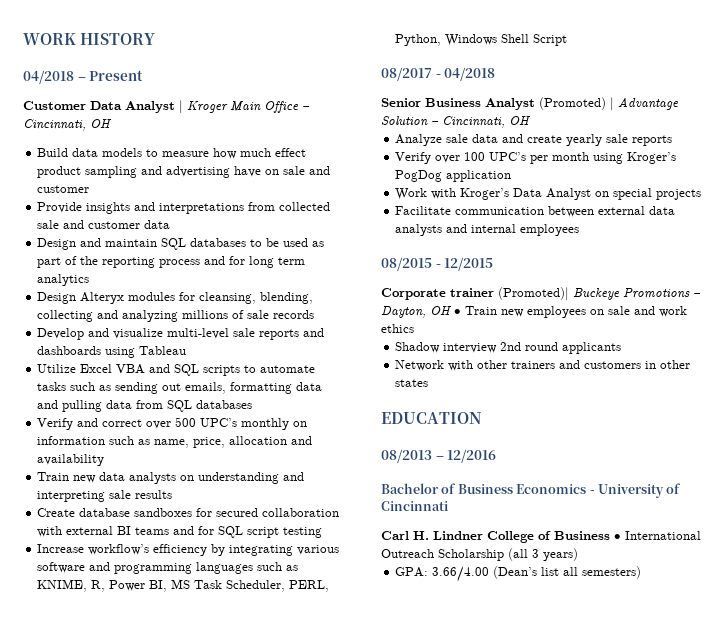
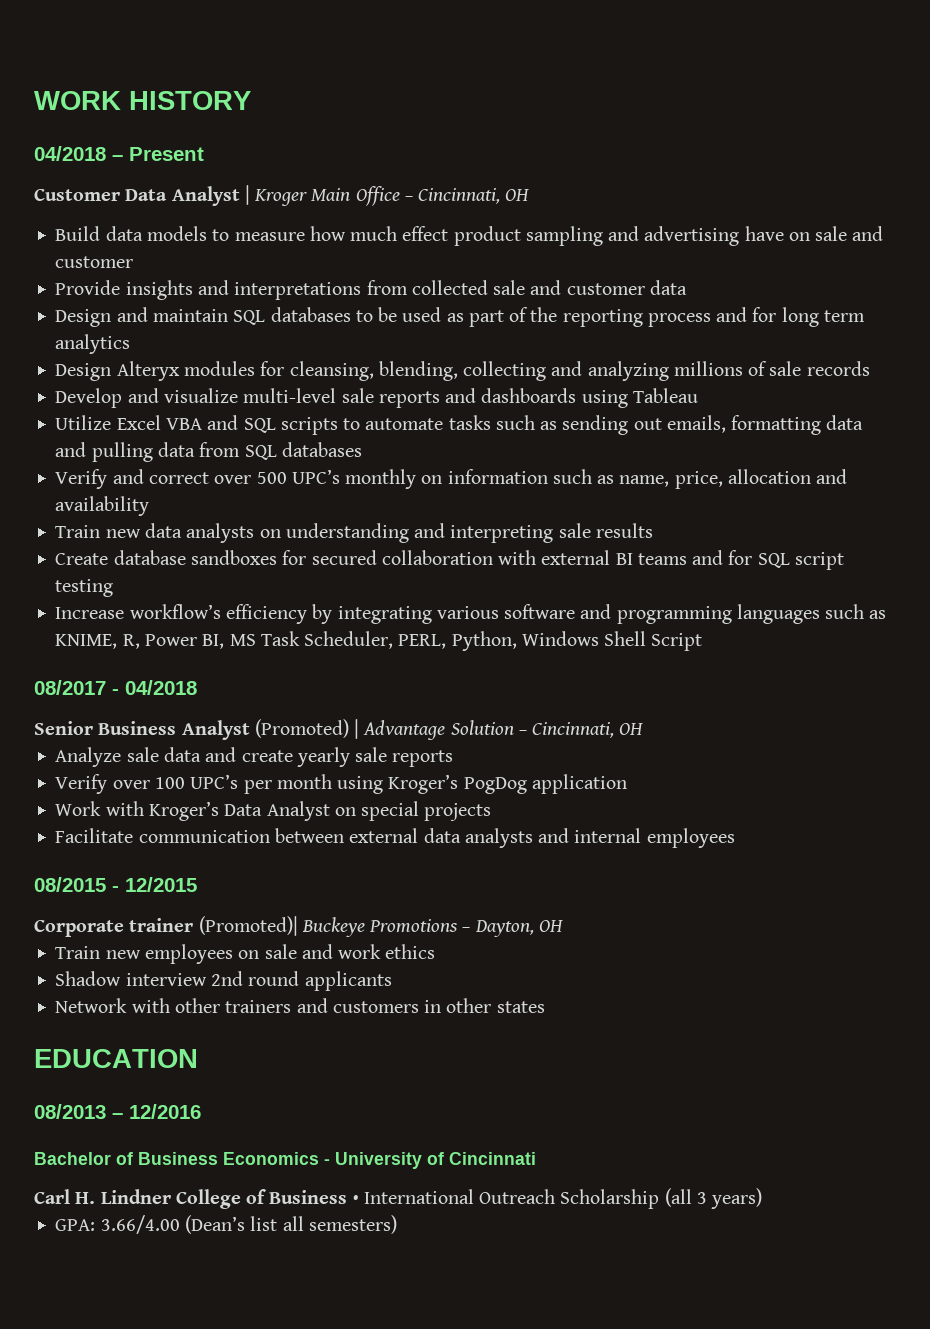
- Corporate trainer (Promoted)| Buckeye Promotions – Dayton, OH • Train new employees on sale and work ethics
+ Corporate trainer (Promoted)| Buckeye Promotions – Dayton, OH
+ Train new employees on sale and work ethics

